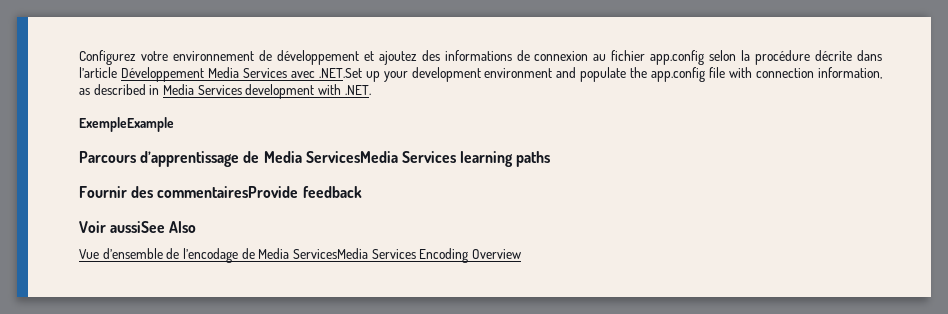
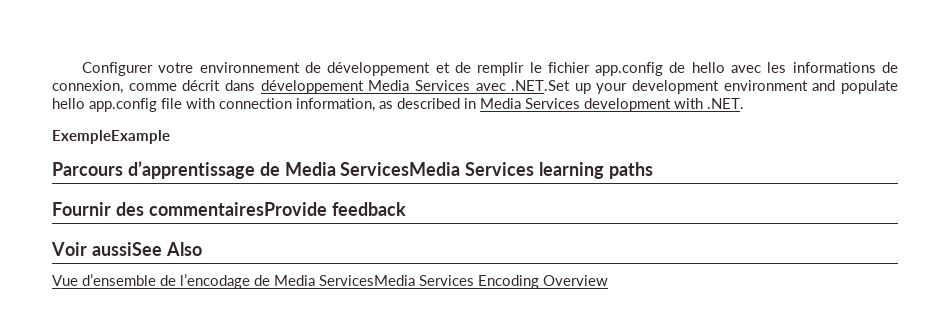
- Configurez votre environnement de développement et ajoutez des informations de connexion au fichier app.config selon la procédure décrite dans l’article Développement Media Services avec .NET.Set up your development environment and populate the app.config file with connection information, as described in Media Services development with .NET.
+ Configurer votre environnement de développement et de remplir le fichier app.config de hello avec les informations de connexion, comme décrit dans développement Media Services avec .NET.Set up your development environment and populate hello app.config file with connection information, as described in Media Services development with .NET.

